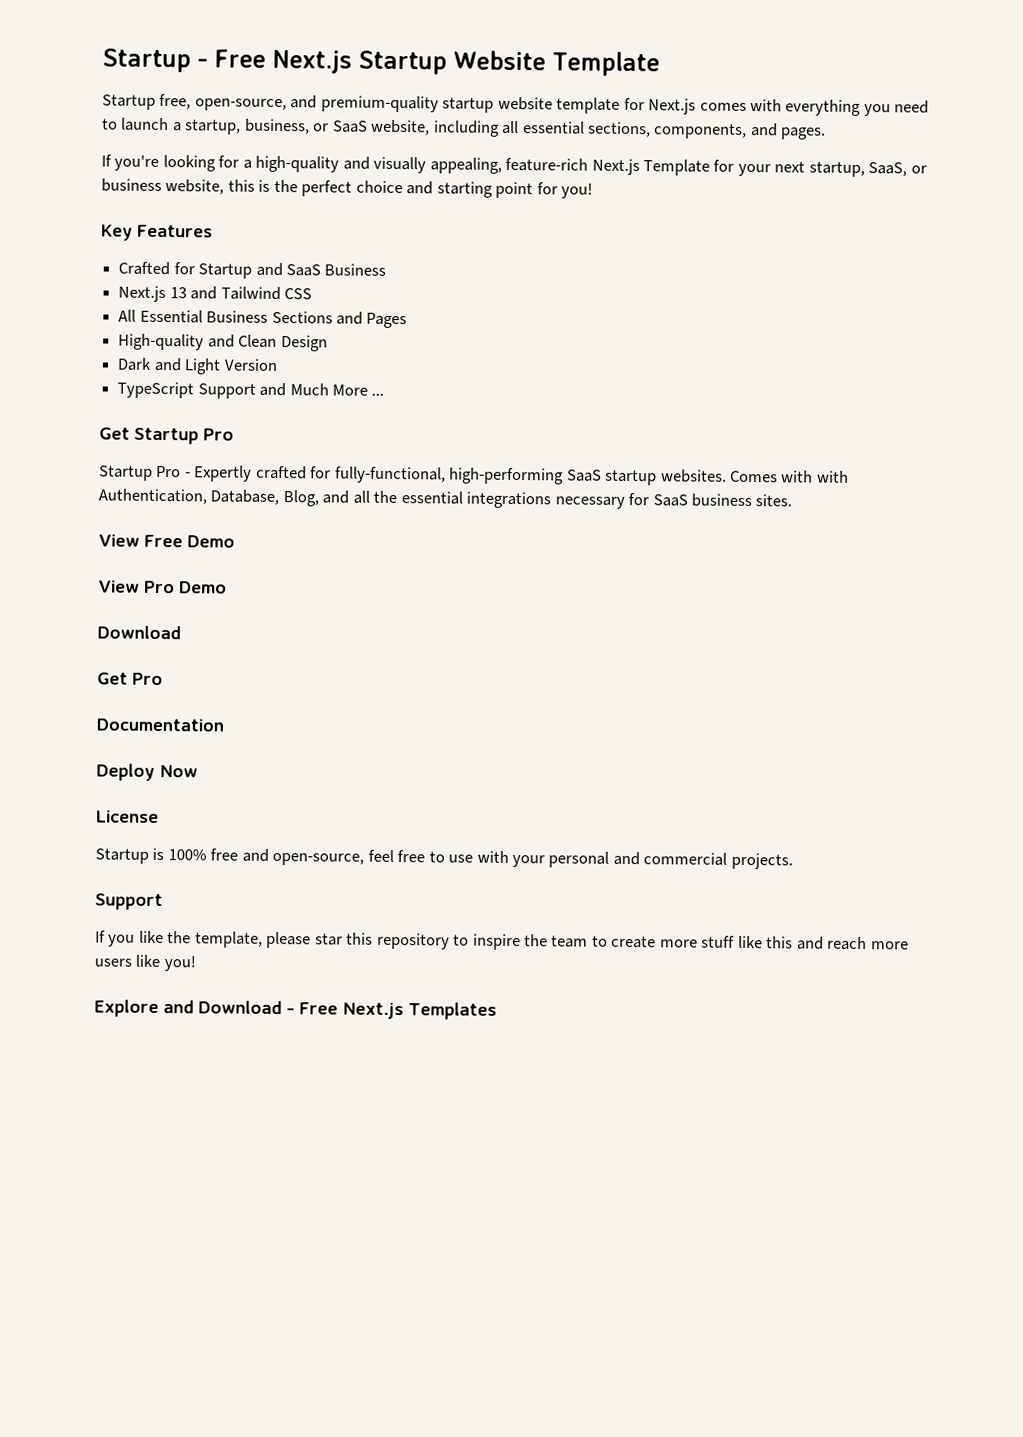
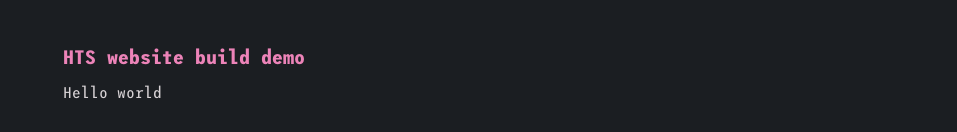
- Startup - Free Next.js Startup Website Template
- Startup free, open-source, and premium-quality startup website template for Next.js comes with everything you need to launch a startup, business, or SaaS website, including all essential sections, components, and pages.
- If you're looking for a high-quality and visually appealing, feature-rich Next.js Template for your next startup, SaaS, or business website, this is the perfect choice and starting point for you!
- Key Features
- Crafted for Startup and SaaS Business
- Next.js 13 and Tailwind CSS
- All Essential Business Sections and Pages
- High-quality and Clean Design
- Dark and Light Version
- TypeScript Support and Much More ...
- Get Startup Pro
- Startup Pro - Expertly crafted for fully-functional, high-performing SaaS startup websites. Comes with with Authentication, Database, Blog, and all the essential integrations necessary for SaaS business sites.
- View Free Demo
- View Pro Demo
- Download
- Get Pro
- Documentation
- Deploy Now
- License
- Startup is 100% free and open-source, feel free to use with your personal and commercial projects.
- Support
- If you like the template, please star this repository to inspire the team to create more stuff like this and reach more users like you!
- Explore and Download - Free Next.js Templates
+ HTS website build demo
+ Hello world

